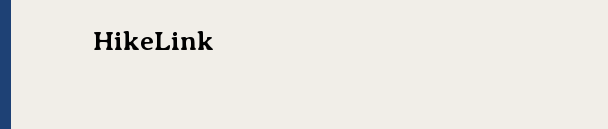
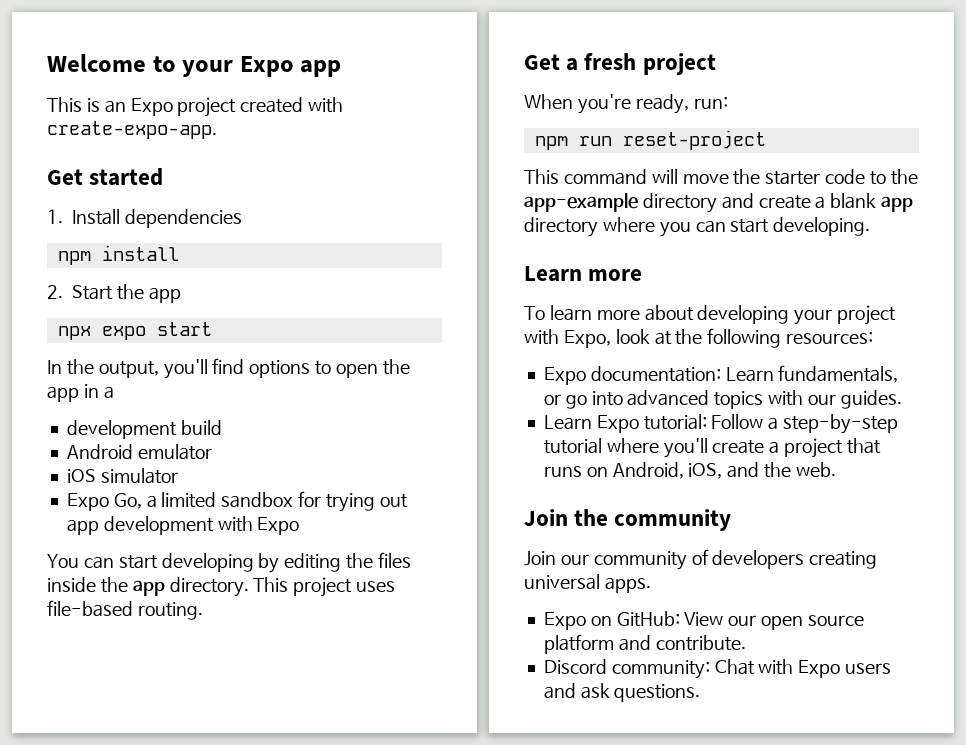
- HikeLink
+ Welcome to your Expo app
+ This is an Expo project created with create-expo-app.
+ Get started
+ 1. Install dependencies
+ npm install
+ 2. Start the app
+ npx expo start
+ In the output, you'll find options to open the app in a
+ development build
+ Android emulator
+ iOS simulator
+ Expo Go, a limited sandbox for trying out app development with Expo
+ You can start developing by editing the files inside the app directory. This project uses file-based routing.
+ Get a fresh project
+ When you're ready, run:
+ npm run reset-project
+ This command will move the starter code to the app-example directory and create a blank app directory where you can start developing.
+ Learn more
+ To learn more about developing your project with Expo, look at the following resources:
+ Expo documentation: Learn fundamentals, or go into advanced topics with our guides.
+ Learn Expo tutorial: Follow a step-by-step tutorial where you'll create a project that runs on Android, iOS, and the web.
+ Join the community
+ Join our community of developers creating universal apps.
+ Expo on GitHub: View our open source platform and contribute.
+ Discord community: Chat with Expo users and ask questions.

